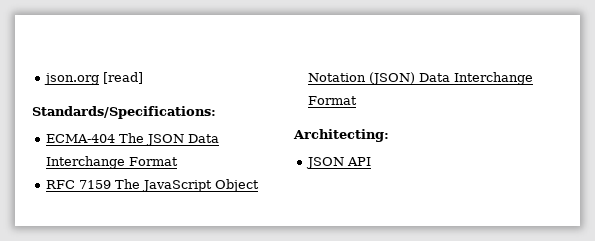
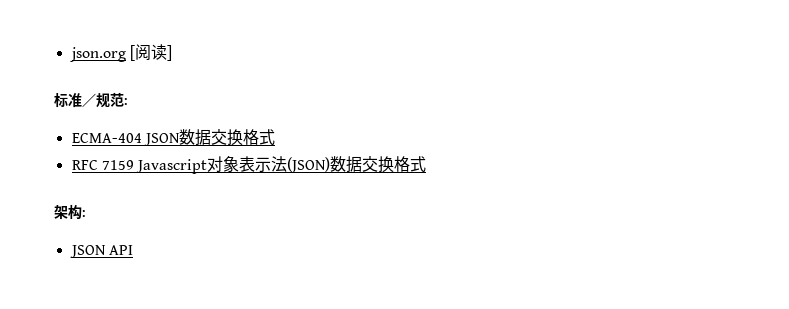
- json.org [read]
- Standards/Specifications:
- ECMA-404 The JSON Data Interchange Format
- RFC 7159 The JavaScript Object Notation (JSON) Data Interchange Format
- Architecting:
+ json.org [阅读]
+ 标准／规范:
+ ECMA-404 JSON数据交换格式
+ RFC 7159 Javascript对象表示法(JSON)数据交换格式
+ 架构:

